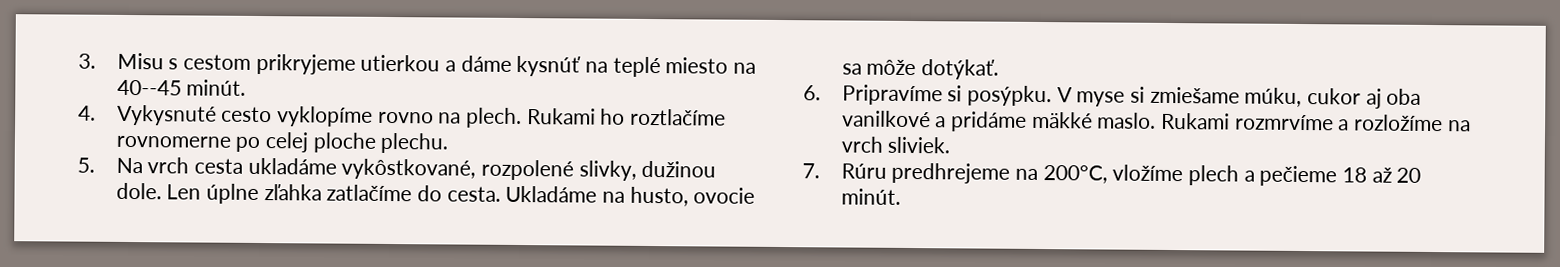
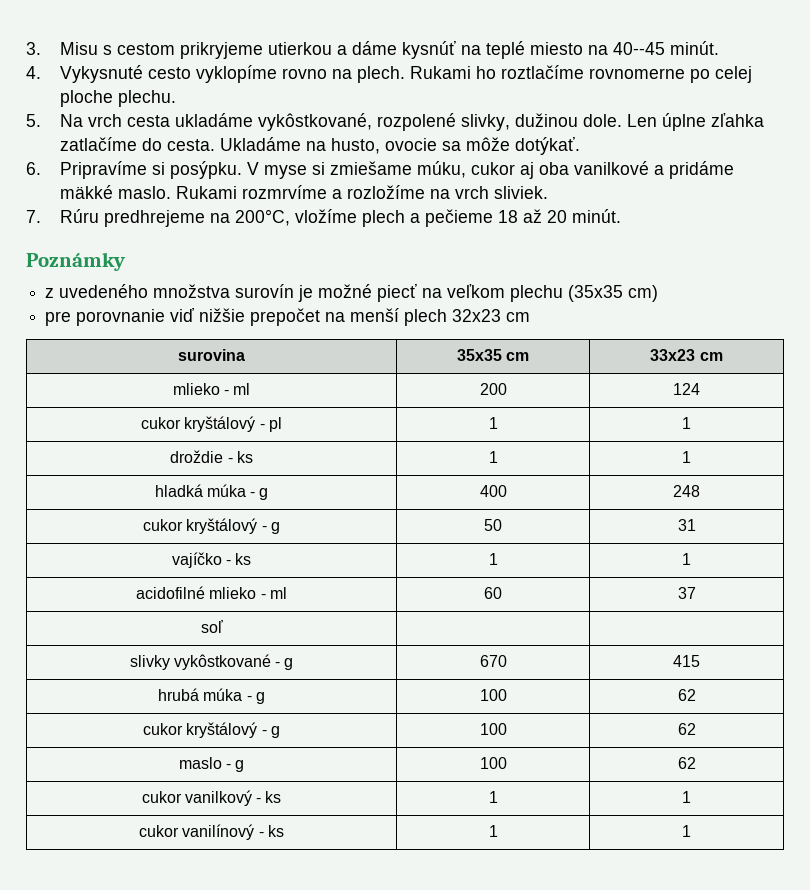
+ Poznámky
+ z uvedeného množstva surovín je možné piecť na veľkom plechu (35x35 cm)
+ pre porovnanie viď nižšie prepočet na menší plech 32x23 cm
+ surovina | 35x35 cm | 33x23 cm
+ mlieko - ml | 200 | 124
+ cukor kryštálový - pl | 1 | 1
+ droždie - ks | 1 | 1
+ hladká múka - g | 400 | 248
+ cukor kryštálový - g | 50 | 31
+ vajíčko - ks | 1 | 1
+ acidofilné mlieko - ml | 60 | 37
+ soľ | |
+ slivky vykôstkované - g | 670 | 415
+ hrubá múka - g | 100 | 62
+ cukor kryštálový - g | 100 | 62
+ maslo - g | 100 | 62
+ cukor vanilkový - ks | 1 | 1
+ cukor vanilínový - ks | 1 | 1

